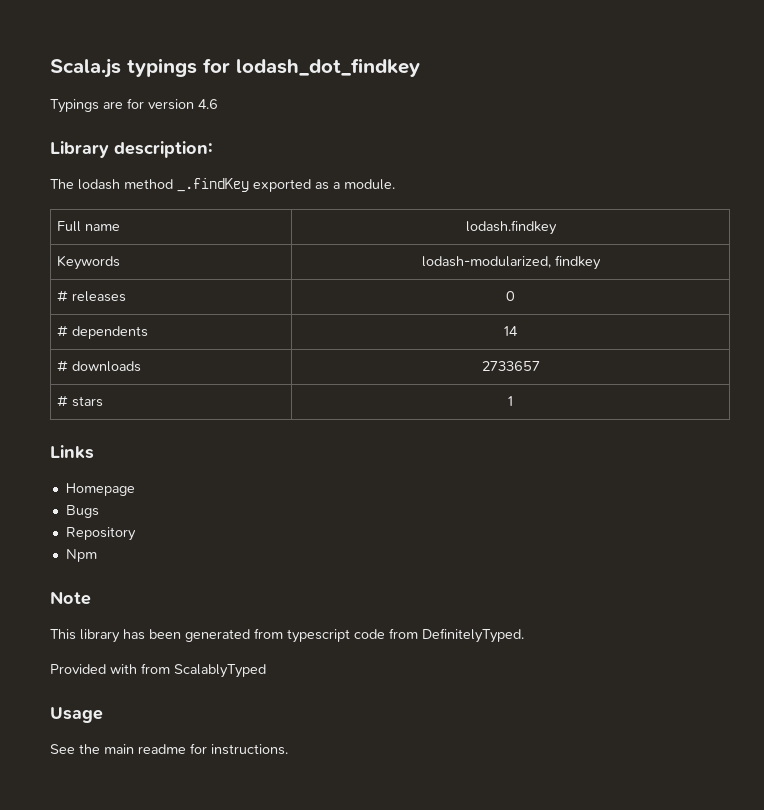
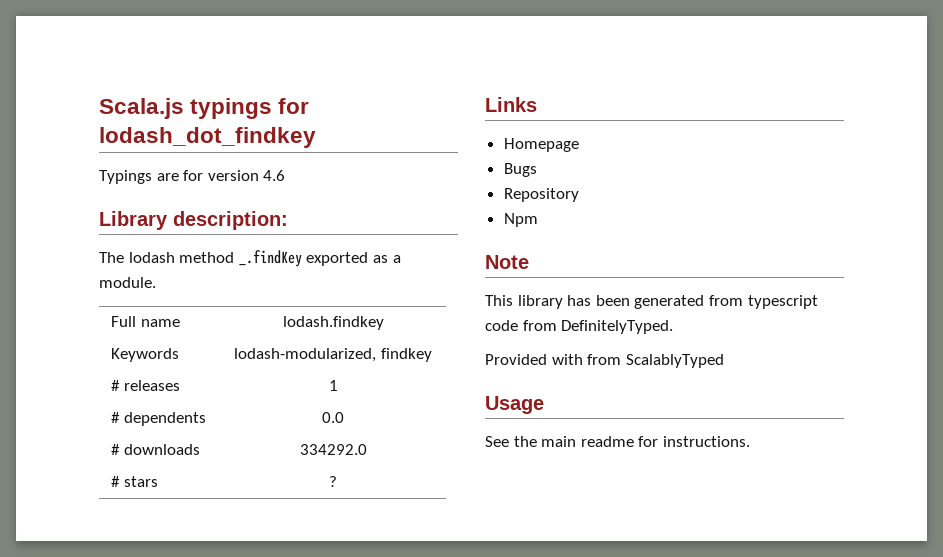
- # releases | 0
+ # releases | 1
- # dependents | 14
+ # dependents | 0.0
- # downloads | 2733657
+ # downloads | 334292.0
- # stars | 1
+ # stars | ?

